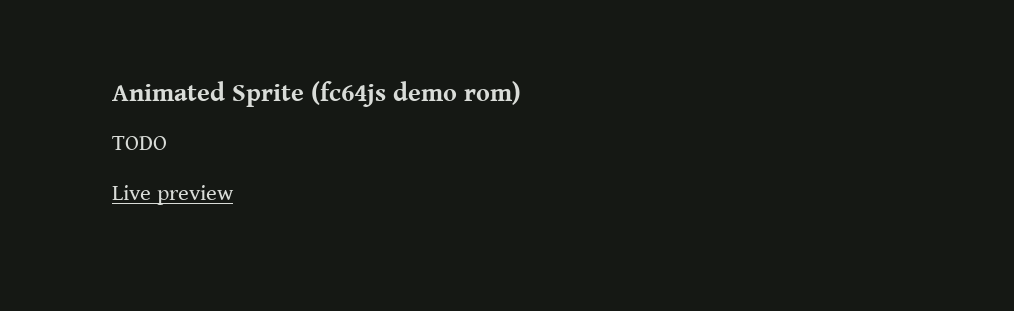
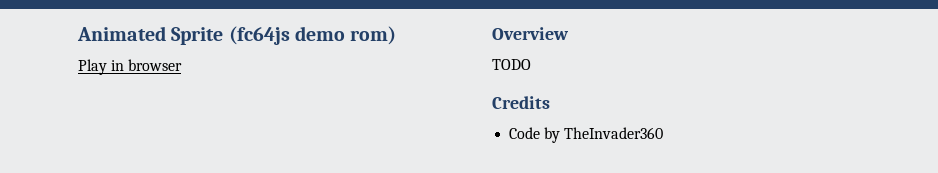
+ Play in browser
+ Overview
  TODO
- Live preview
+ Credits
+ Code by TheInvader360

